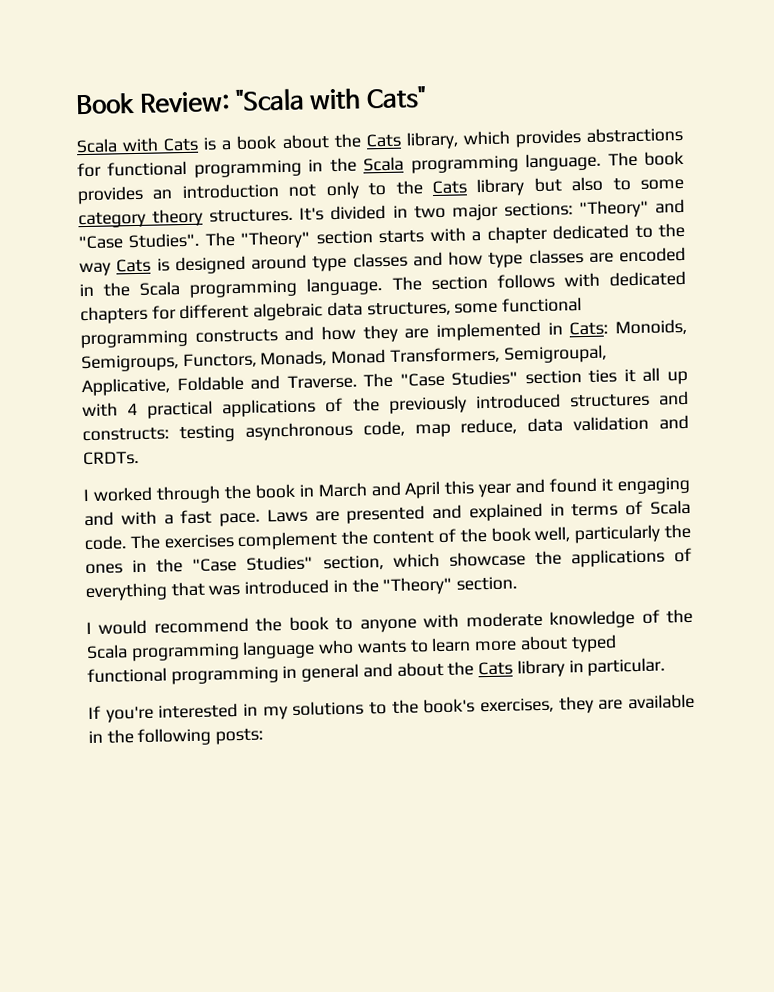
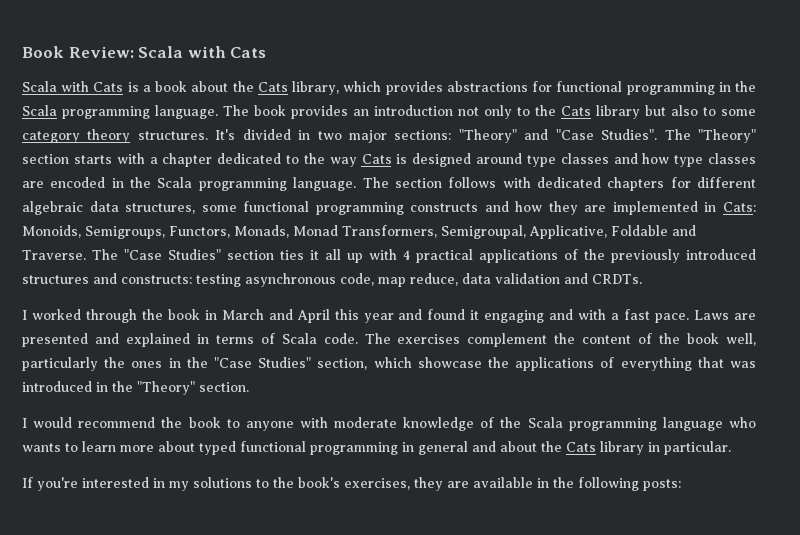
- Book Review: "Scala with Cats"
+ Book Review: Scala with Cats

